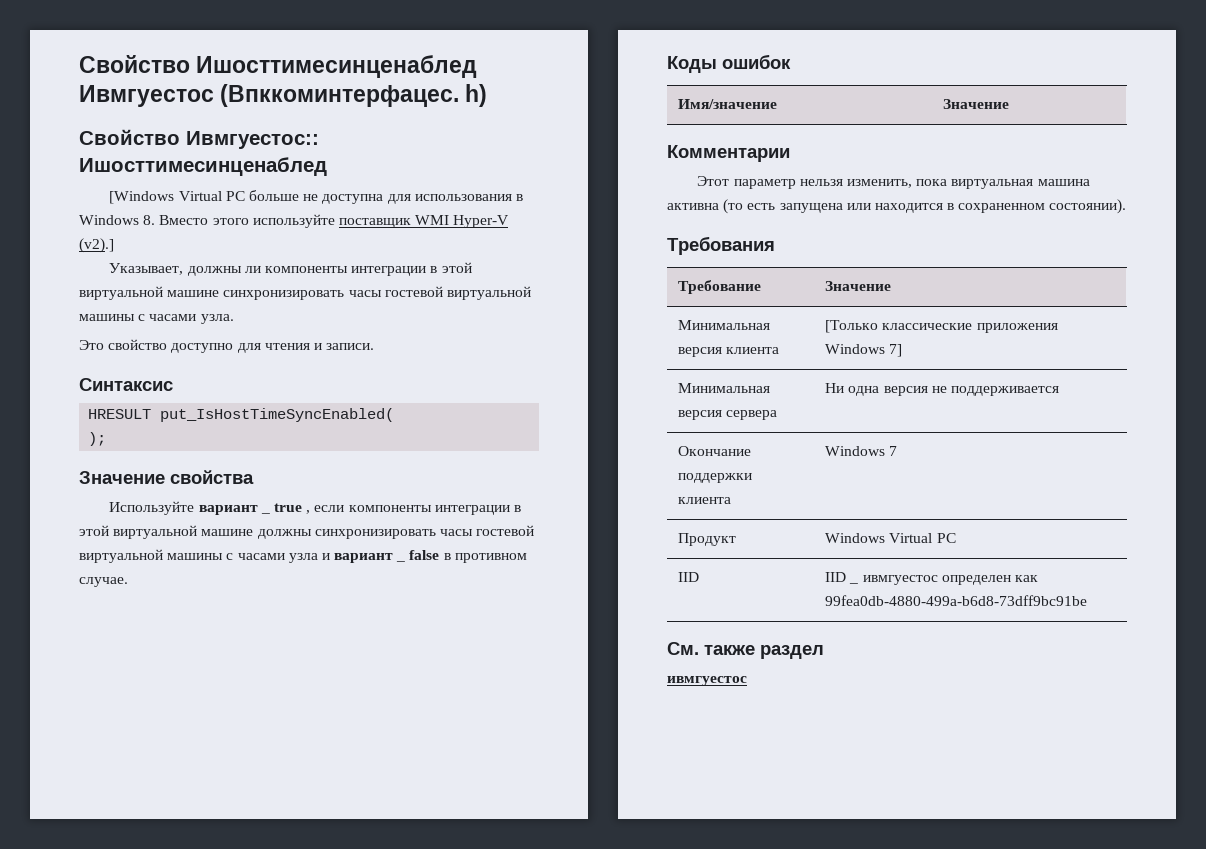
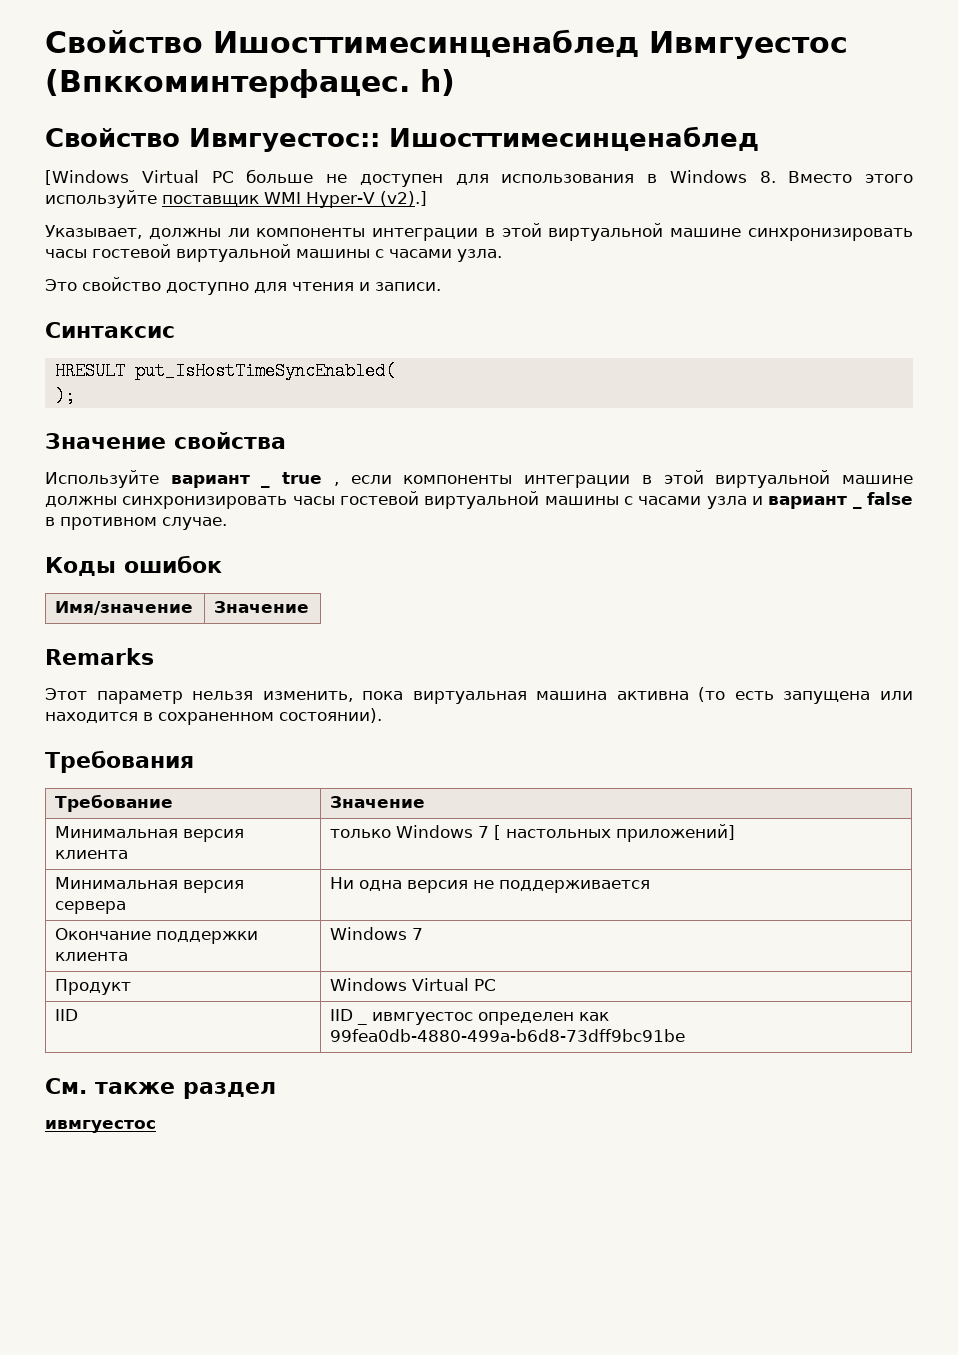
- [Windows Virtual PC больше не доступна для использования в Windows 8. Вместо этого используйте поставщик WMI Hyper-V (v2).]
+ [Windows Virtual PC больше не доступен для использования в Windows 8. Вместо этого используйте поставщик WMI Hyper-V (v2).]
- Комментарии
+ Remarks
- Минимальная версия клиента | [Только классические приложения Windows 7]
+ Минимальная версия клиента | только Windows 7 [ настольных приложений]

